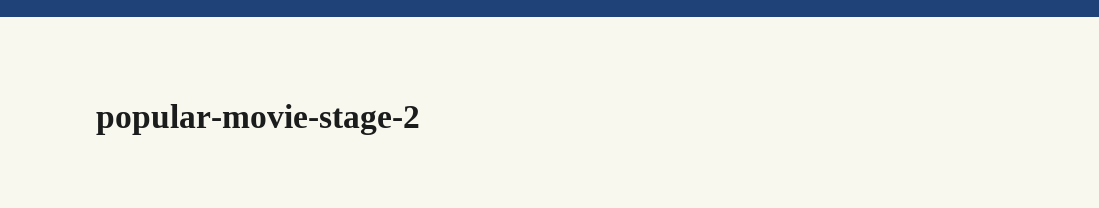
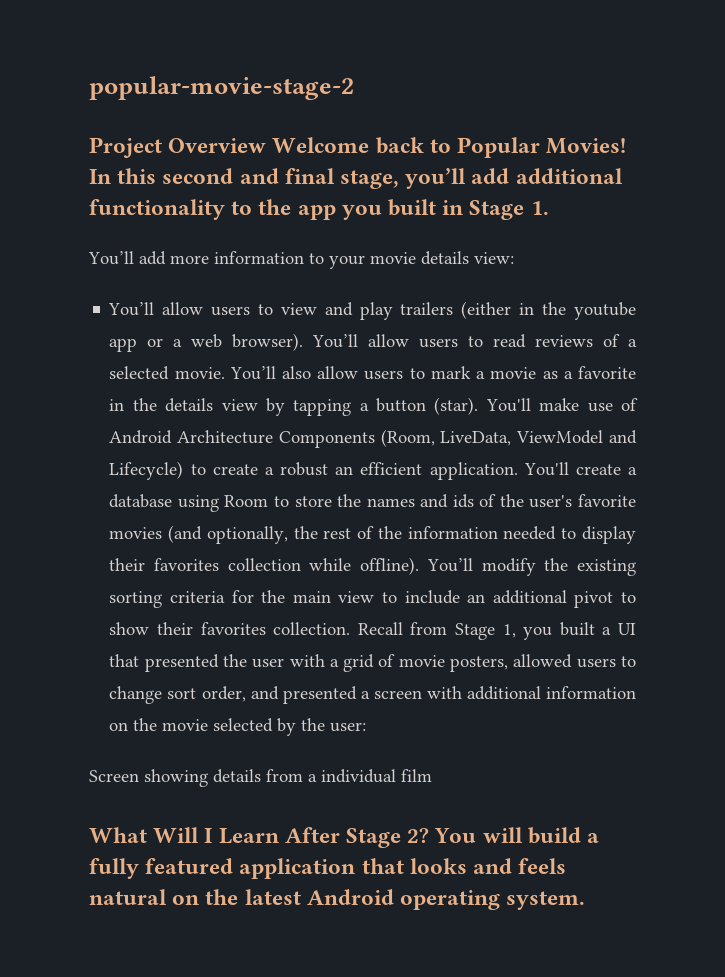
+ Project Overview Welcome back to Popular Movies! In this second and final stage, you’ll add additional functionality to the app you built in Stage 1.
+ You’ll add more information to your movie details view:
+ You’ll allow users to view and play trailers (either in the youtube app or a web browser). You’ll allow users to read reviews of a selected movie. You’ll also allow users to mark a movie as a favorite in the details view by tapping a button (star). You'll make use of Android Architecture Components (Room, LiveData, ViewModel and Lifecycle) to create a robust an efficient application. You'll create a database using Room to store the names and ids of the user's favorite movies (and optionally, the rest of the information needed to display their favorites collection while offline). You’ll modify the existing sorting criteria for the main view to include an additional pivot to show their favorites collection. Recall from Stage 1, you built a UI that presented the user with a grid of movie posters, allowed users to change sort order, and presented a screen with additional information on the movie selected by the user:
+ Screen showing details from a individual film
+ What Will I Learn After Stage 2? You will build a fully featured application that looks and feels natural on the latest Android operating system.

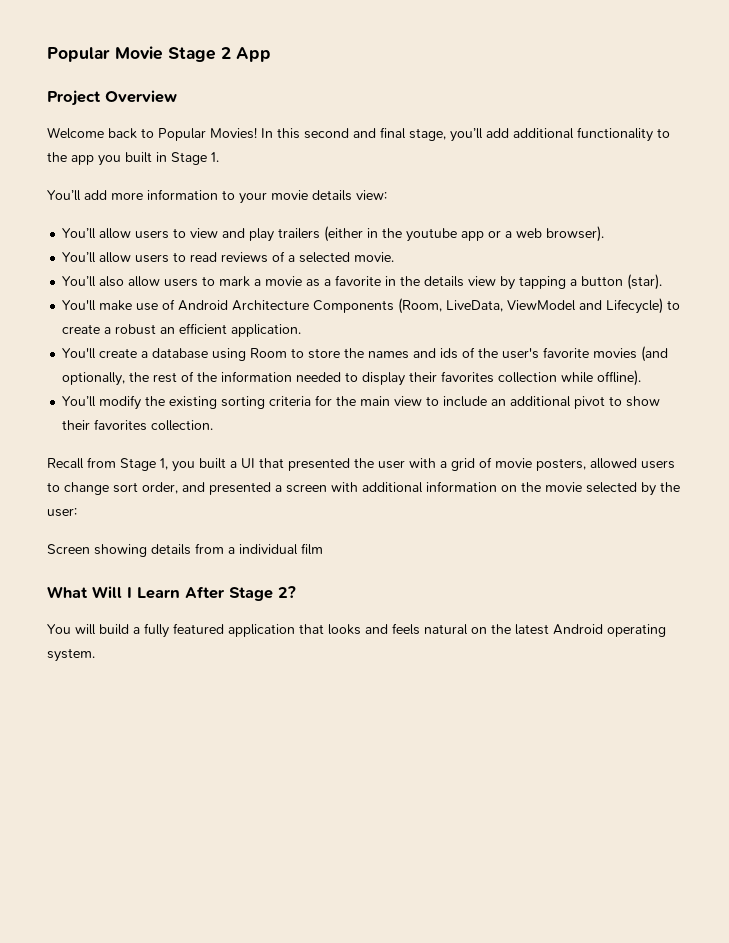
- popular-movie-stage-2
+ Popular Movie Stage 2 App
- Project Overview Welcome back to Popular Movies!
+ Project Overview
+ Welcome back to Popular Movies!
- You’ll allow users to view and play trailers (either in the youtube app or a web browser). You’ll allow users to read reviews of a selected movie. You’ll also allow users to mark a movie as a favorite in the details view by tapping a button (star). You'll make use of Android Architecture Components (Room, LiveData, ViewModel and Lifecycle) to create a robust an efficient application. You'll create a database using Room to store the names and ids of the user's favorite movies (and optionally, the rest of the information needed to display their favorites collection while offline). You’ll modify the existing sorting criteria for the main view to include an additional pivot to show their favorites collection. Recall from Stage 1, you built a UI that presented the user with a grid of movie posters, allowed users to change sort order, and presented a screen with additional information on the movie selected by the user:
+ You’ll allow users to view and play trailers (either in the youtube app or a web browser).
+ You’ll allow users to read reviews of a selected movie.
+ You’ll also allow users to mark a movie as a favorite in the details view by tapping a button (star).
+ You'll make use of Android Architecture Components (Room, LiveData, ViewModel and Lifecycle) to create a robust an efficient application.
+ You'll create a database using Room to store the names and ids of the user's favorite movies (and optionally, the rest of the information needed to display their favorites collection while offline).
+ You’ll modify the existing sorting criteria for the main view to include an additional pivot to show their favorites collection.
+ Recall from Stage 1, you built a UI that presented the user with a grid of movie posters, allowed users to change sort order, and presented a screen with additional information on the movie selected by the user:
- What Will I Learn After Stage 2? You will build a fully featured application that looks and feels natural on the latest Android operating system.
+ What Will I Learn After Stage 2?
+ You will build a fully featured application that looks and feels natural on the latest Android operating system.

